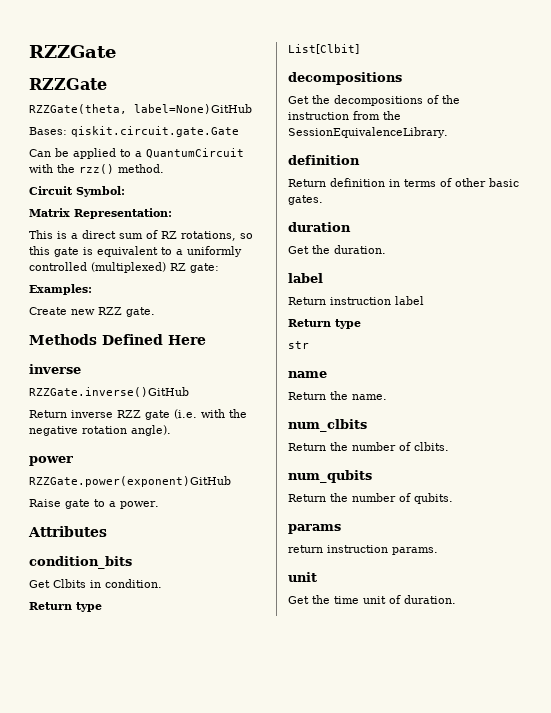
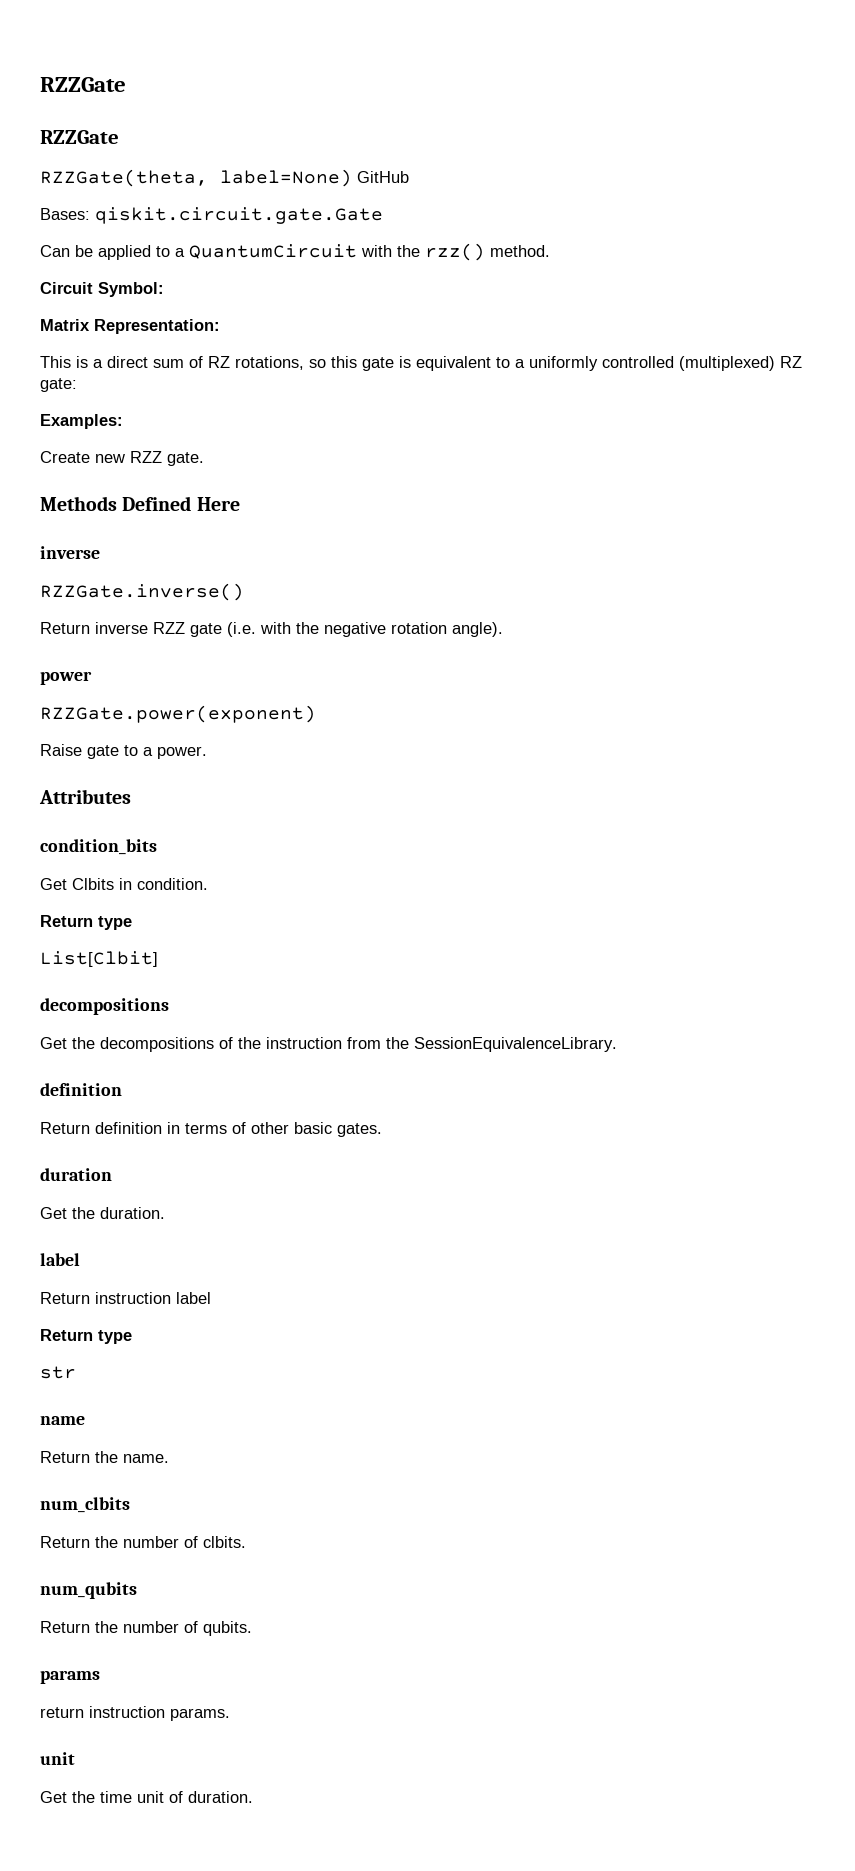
- RZZGate(theta, label=None)GitHub
+ RZZGate(theta, label=None) GitHub
- RZZGate.inverse()GitHub
+ RZZGate.inverse()
- RZZGate.power(exponent)GitHub
+ RZZGate.power(exponent)

